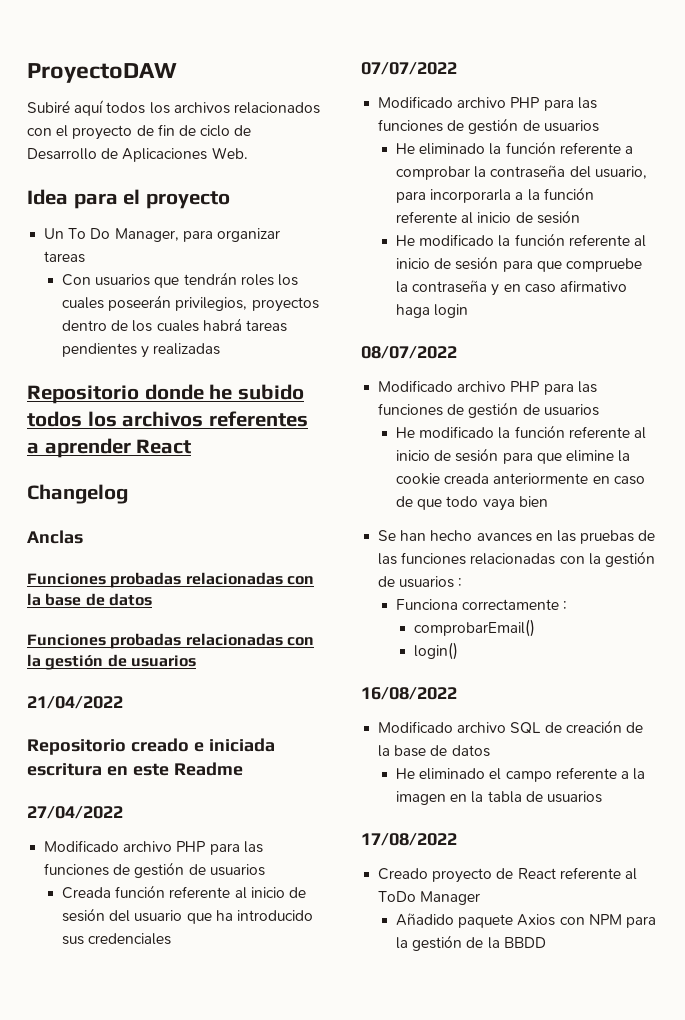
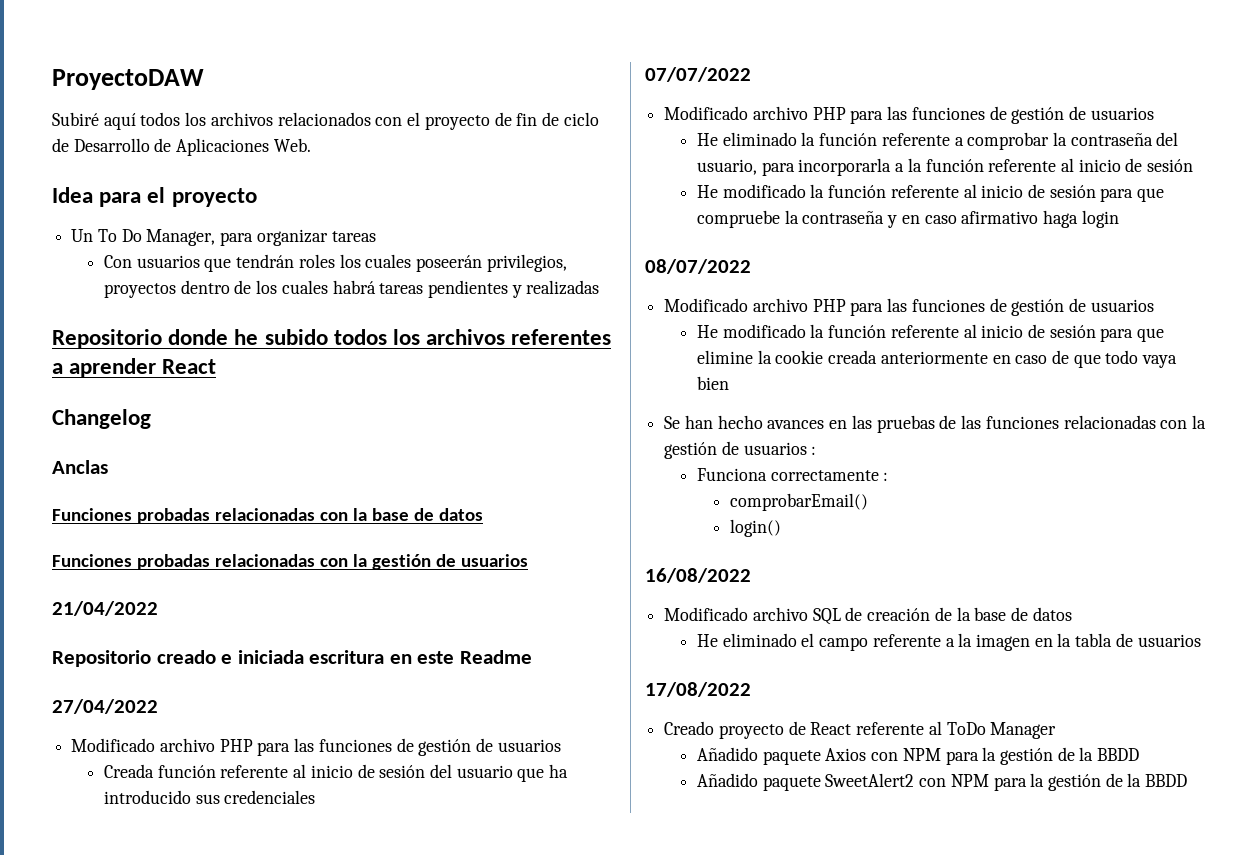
+ Añadido paquete SweetAlert2 con NPM para la gestión de la BBDD

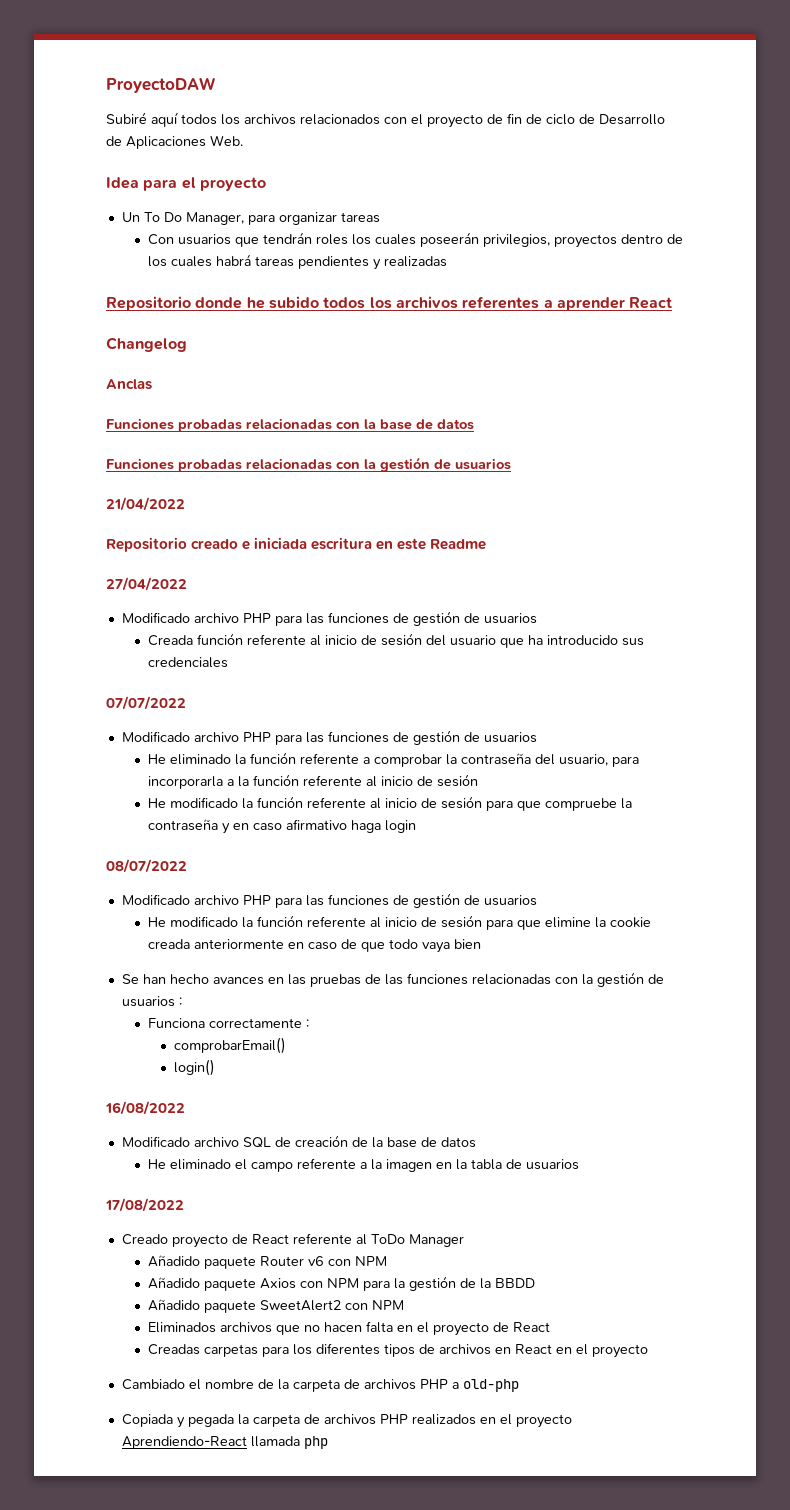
+ Añadido paquete Router v6 con NPM
- Añadido paquete SweetAlert2 con NPM para la gestión de la BBDD
+ Añadido paquete SweetAlert2 con NPM
+ Eliminados archivos que no hacen falta en el proyecto de React
+ Creadas carpetas para los diferentes tipos de archivos en React en el proyecto
+ Cambiado el nombre de la carpeta de archivos PHP a old-php
+ Copiada y pegada la carpeta de archivos PHP realizados en el proyecto Aprendiendo-React llamada php

